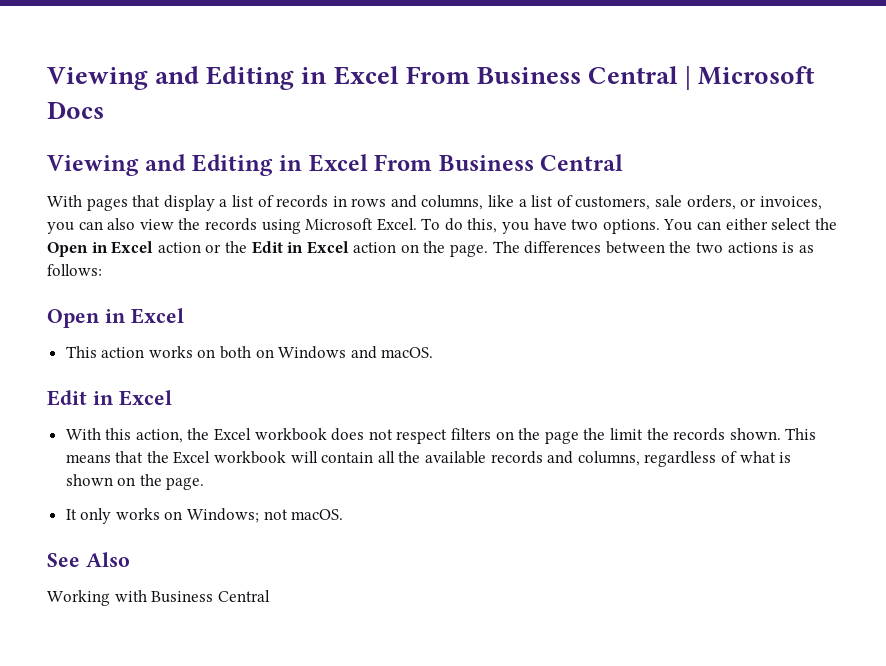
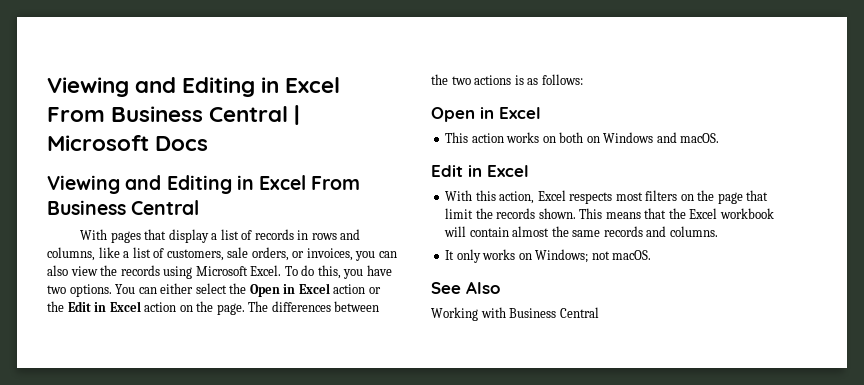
- With this action, the Excel workbook does not respect filters on the page the limit the records shown.
+ With this action, Excel respects most filters on the page that limit the records shown.
- This means that the Excel workbook will contain all the available records and columns, regardless of what is shown on the page.
+ This means that the Excel workbook will contain almost the same records and columns.

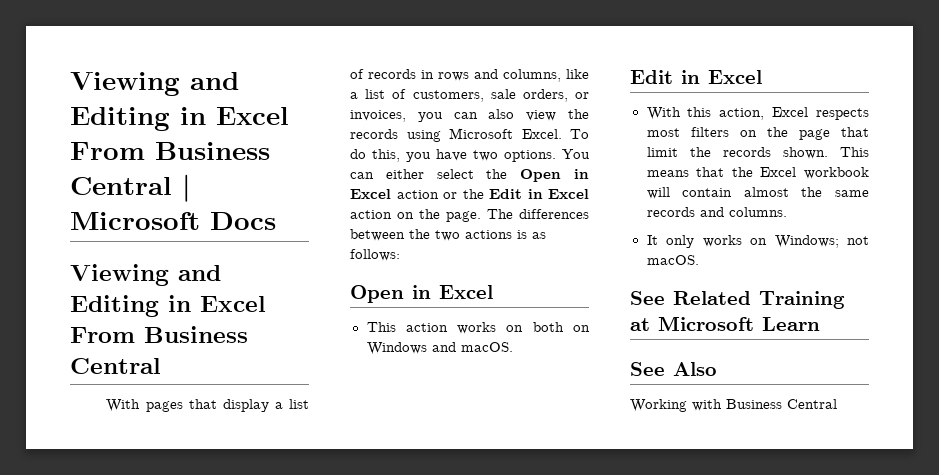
+ See Related Training at Microsoft Learn

